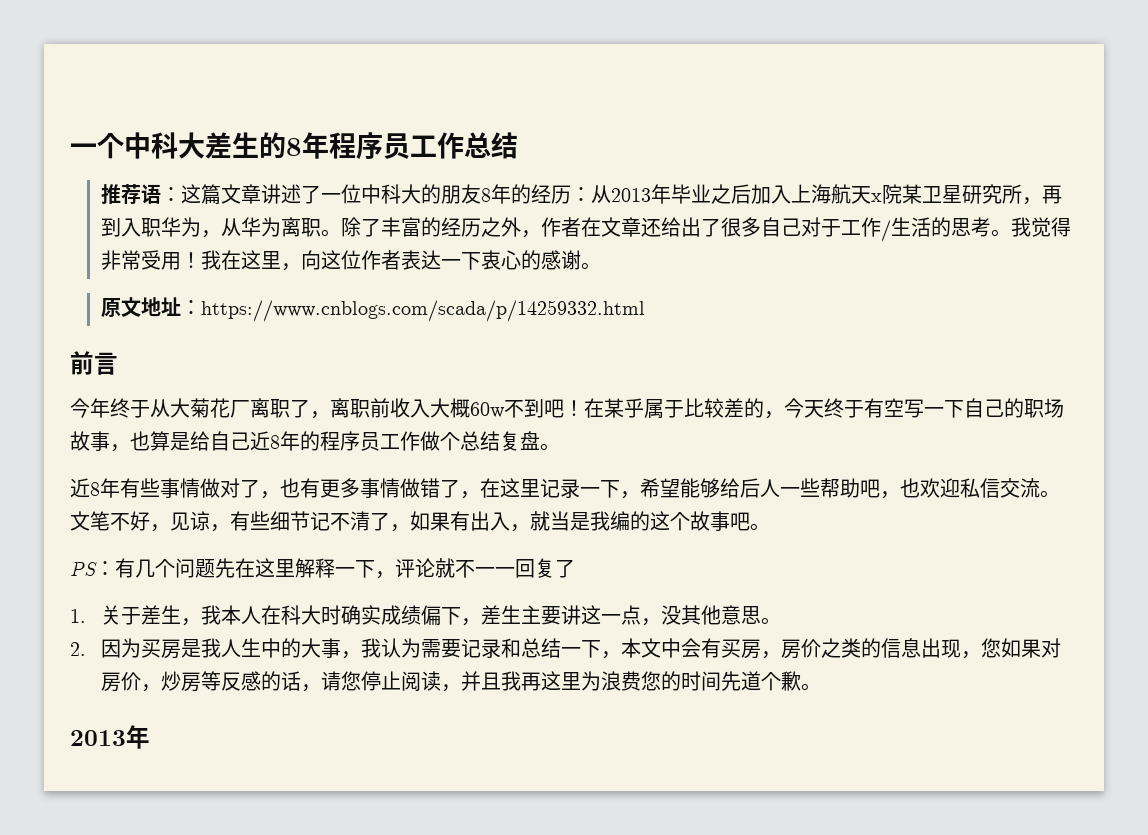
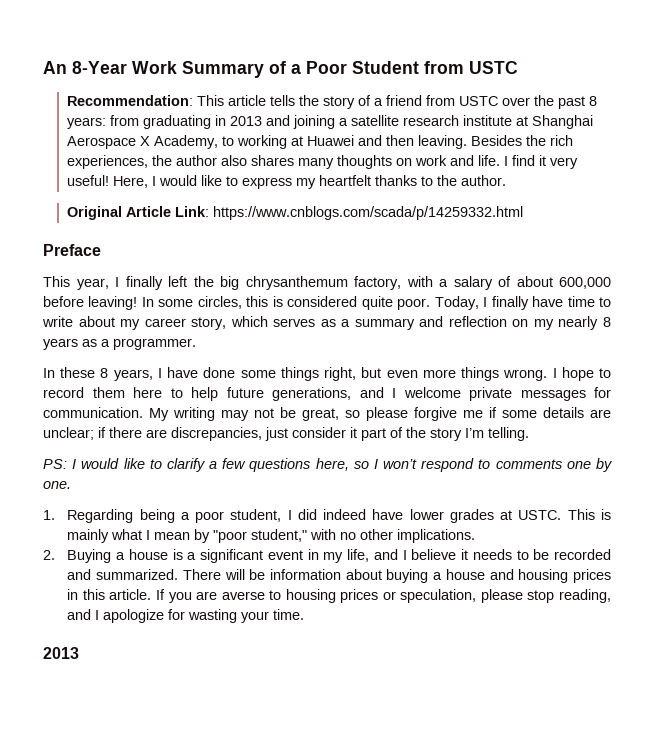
- 一个中科大差生的8年程序员工作总结
- 推荐语：这篇文章讲述了一位中科大的朋友8年的经历：从2013年毕业之后加入上海航天x院某卫星研究所，再到入职华为，从华为离职。除了丰富的经历之外，作者在文章还给出了很多自己对于工作/生活的思考。我觉得非常受用！我在这里，向这位作者表达一下衷心的感谢。
- 原文地址：https://www.cnblogs.com/scada/p/14259332.html
- 前言
- 今年终于从大菊花厂离职了，离职前收入大概60w不到吧！在某乎属于比较差的，今天终于有空写一下自己的职场故事，也算是给自己近8年的程序员工作做个总结复盘。
- 近8年有些事情做对了，也有更多事情做错了，在这里记录一下，希望能够给后人一些帮助吧，也欢迎私信交流。文笔不好，见谅，有些细节记不清了，如果有出入，就当是我编的这个故事吧。
- PS：有几个问题先在这里解释一下，评论就不一一回复了
- 1.关于差生，我本人在科大时确实成绩偏下，差生主要讲这一点，没其他意思。
- 2.因为买房是我人生中的大事，我认为需要记录和总结一下，本文中会有买房，房价之类的信息出现，您如果对房价，炒房等反感的话，请您停止阅读，并且我再这里为浪费您的时间先道个歉。
- 2013年
+ An 8-Year Work Summary of a Poor Student from USTC
+ Recommendation: This article tells the story of a friend from USTC over the past 8 years: from graduating in 2013 and joining a satellite research institute at Shanghai Aerospace X Academy, to working at Huawei and then leaving. Besides the rich experiences, the author also shares many thoughts on work and life. I find it very useful! Here, I would like to express my heartfelt thanks to the author.
+ Original Article Link: https://www.cnblogs.com/scada/p/14259332.html
+ Preface
+ This year, I finally left the big chrysanthemum factory, with a salary of about 600,000 before leaving! In some circles, this is considered quite poor. Today, I finally have time to write about my career story, which serves as a summary and reflection on my nearly 8 years as a programmer.
+ In these 8 years, I have done some things right, but even more things wrong. I hope to record them here to help future generations, and I welcome private messages for communication. My writing may not be great, so please forgive me if some details are unclear; if there are discrepancies, just consider it part of the story I’m telling.
+ PS: I would like to clarify a few questions here, so I won’t respond to comments one by one.
+ 1. Regarding being a poor student, I did indeed have lower grades at USTC. This is mainly what I mean by "poor student," with no other implications.
+ 2. Buying a house is a significant event in my life, and I believe it needs to be recorded and summarized. There will be information about buying a house and housing prices in this article. If you are averse to housing prices or speculation, please stop reading, and I apologize for wasting your time.
+ 2013

